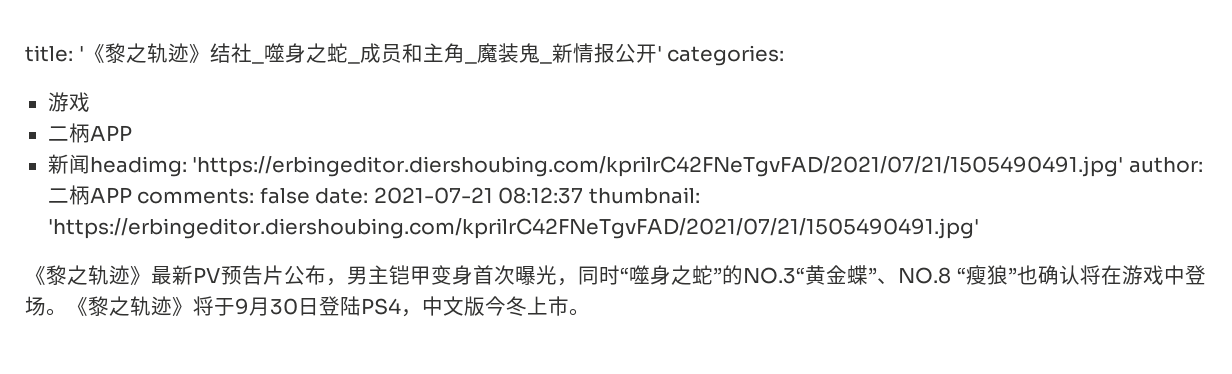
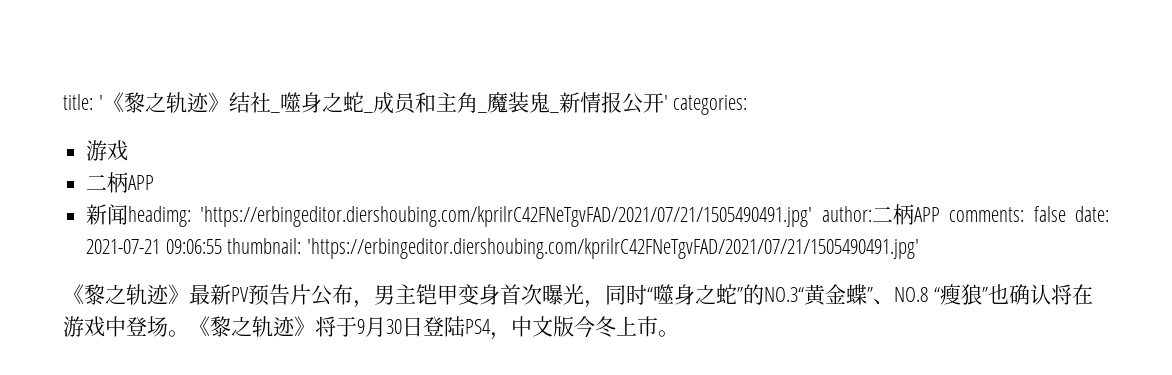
- 新闻headimg: 'https://erbingeditor.diershoubing.com/kprilrC42FNeTgvFAD/2021/07/21/1505490491.jpg' author:二柄APP comments: false date: 2021-07-21 08:12:37 thumbnail: 'https://erbingeditor.diershoubing.com/kprilrC42FNeTgvFAD/2021/07/21/1505490491.jpg'
+ 新闻headimg: 'https://erbingeditor.diershoubing.com/kprilrC42FNeTgvFAD/2021/07/21/1505490491.jpg' author:二柄APP comments: false date: 2021-07-21 09:06:55 thumbnail: 'https://erbingeditor.diershoubing.com/kprilrC42FNeTgvFAD/2021/07/21/1505490491.jpg'

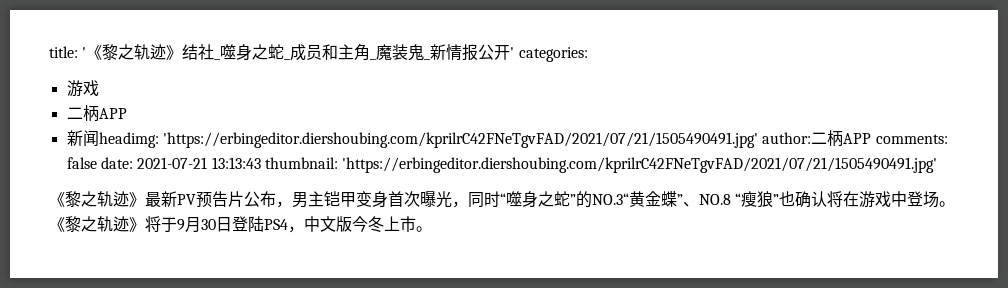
- 新闻headimg: 'https://erbingeditor.diershoubing.com/kprilrC42FNeTgvFAD/2021/07/21/1505490491.jpg' author:二柄APP comments: false date: 2021-07-21 09:06:55 thumbnail: 'https://erbingeditor.diershoubing.com/kprilrC42FNeTgvFAD/2021/07/21/1505490491.jpg'
+ 新闻headimg: 'https://erbingeditor.diershoubing.com/kprilrC42FNeTgvFAD/2021/07/21/1505490491.jpg' author:二柄APP comments: false date: 2021-07-21 13:13:43 thumbnail: 'https://erbingeditor.diershoubing.com/kprilrC42FNeTgvFAD/2021/07/21/1505490491.jpg'

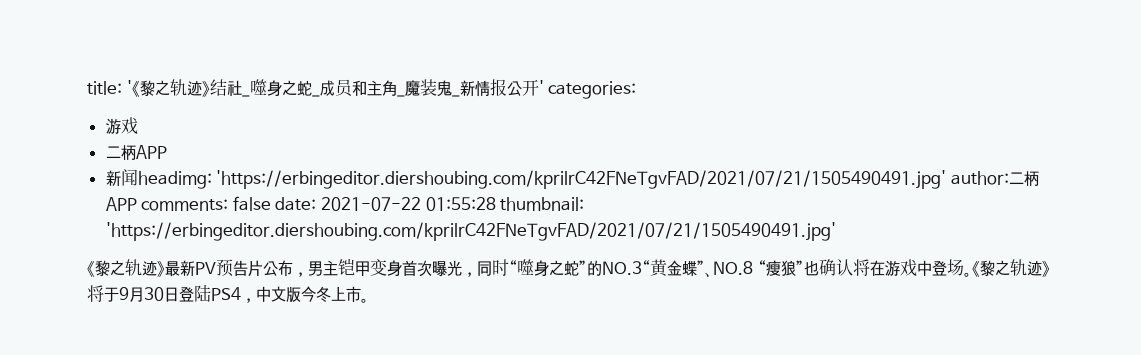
- 新闻headimg: 'https://erbingeditor.diershoubing.com/kprilrC42FNeTgvFAD/2021/07/21/1505490491.jpg' author:二柄APP comments: false date: 2021-07-21 13:13:43 thumbnail: 'https://erbingeditor.diershoubing.com/kprilrC42FNeTgvFAD/2021/07/21/1505490491.jpg'
+ 新闻headimg: 'https://erbingeditor.diershoubing.com/kprilrC42FNeTgvFAD/2021/07/21/1505490491.jpg' author:二柄APP comments: false date: 2021-07-22 01:55:28 thumbnail: 'https://erbingeditor.diershoubing.com/kprilrC42FNeTgvFAD/2021/07/21/1505490491.jpg'

